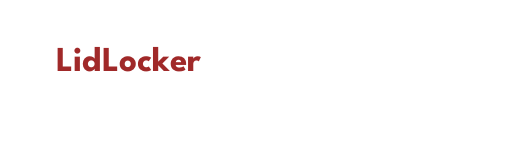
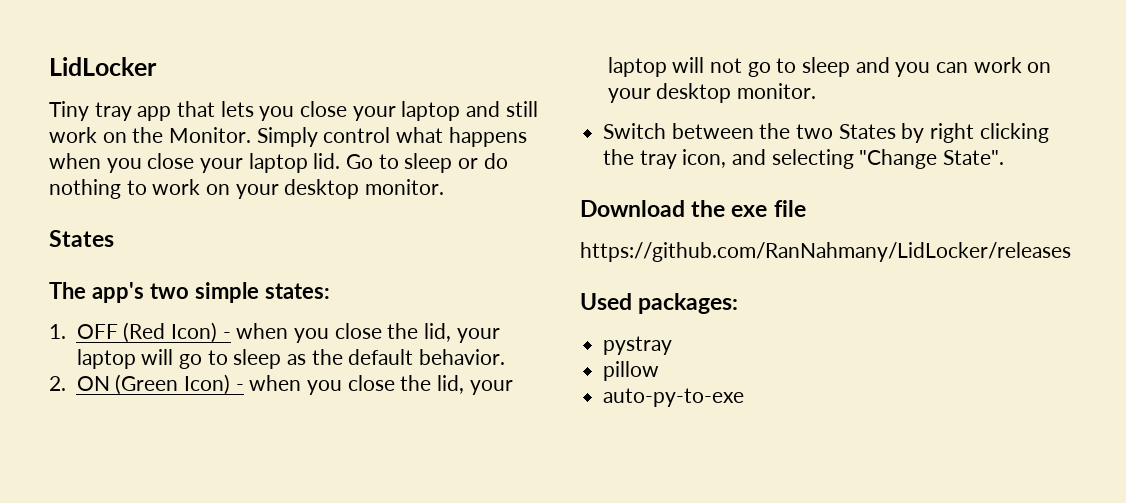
+ Tiny tray app that lets you close your laptop and still work on the Monitor. Simply control what happens when you close your laptop lid. Go to sleep or do nothing to work on your desktop monitor.
+ States
+ The app's two simple states:
+ 1. OFF (Red Icon) - when you close the lid, your laptop will go to sleep as the default behavior.
+ 2. ON (Green Icon) - when you close the lid, your laptop will not go to sleep and you can work on your desktop monitor.
+ Switch between the two States by right clicking the tray icon, and selecting "Change State".
+ Download the exe file
+ https://github.com/RanNahmany/LidLocker/releases
+ Used packages:
+ pystray
+ pillow
+ auto-py-to-exe

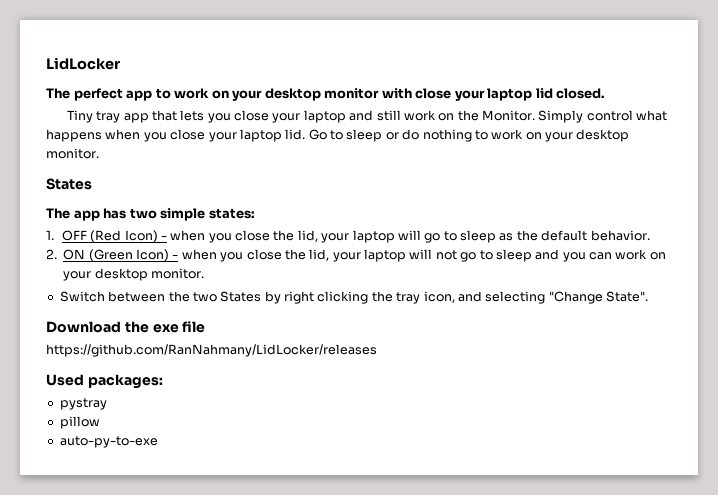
+ The perfect app to work on your desktop monitor with close your laptop lid closed.
- The app's two simple states:
+ The app has two simple states:

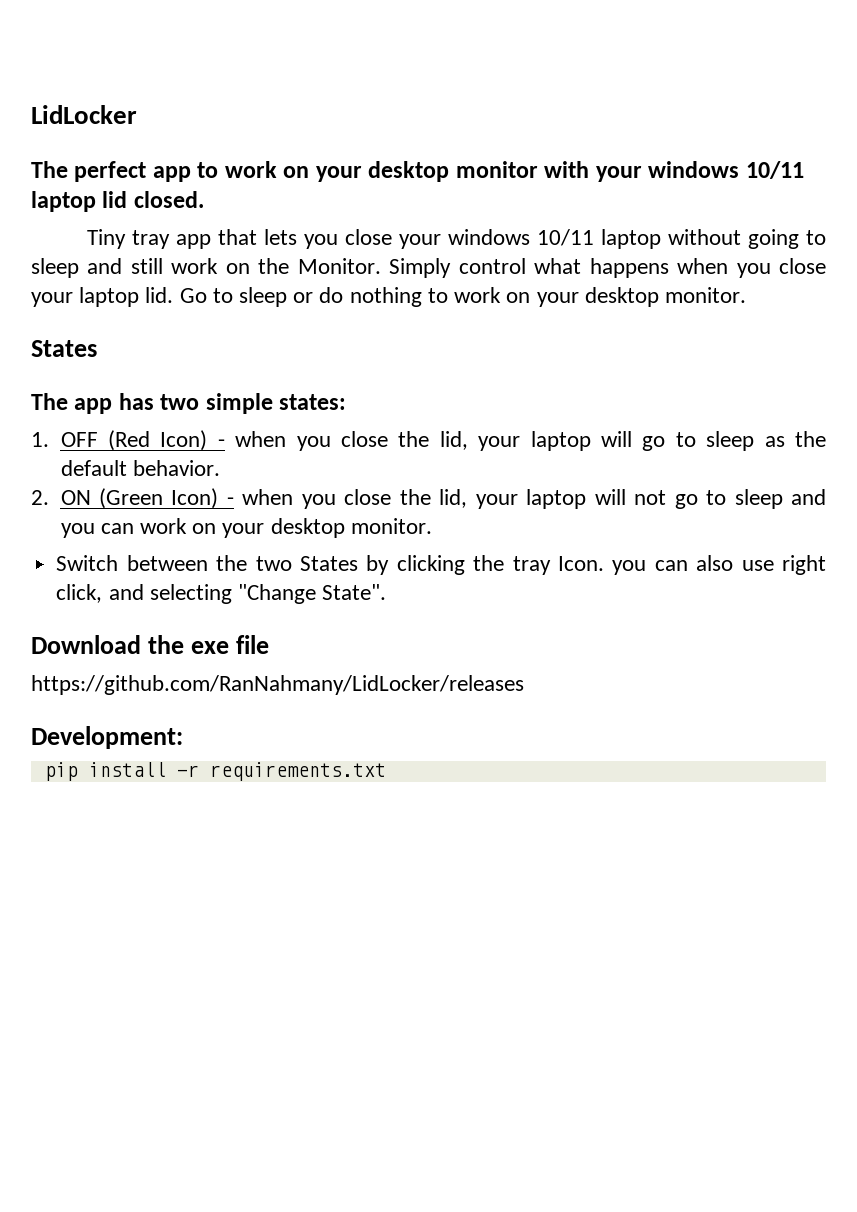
- The perfect app to work on your desktop monitor with close your laptop lid closed.
+ The perfect app to work on your desktop monitor with your windows 10/11 laptop lid closed.
- Tiny tray app that lets you close your laptop and still work on the Monitor.
+ Tiny tray app that lets you close your windows 10/11 laptop without going to sleep and still work on the Monitor.
- Switch between the two States by right clicking the tray icon, and selecting "Change State".
+ Switch between the two States by clicking the tray Icon. you can also use right click, and selecting "Change State".
- Used packages:
- pystray
- pillow
- auto-py-to-exe
+ Development:
+ pip install -r requirements.txt

